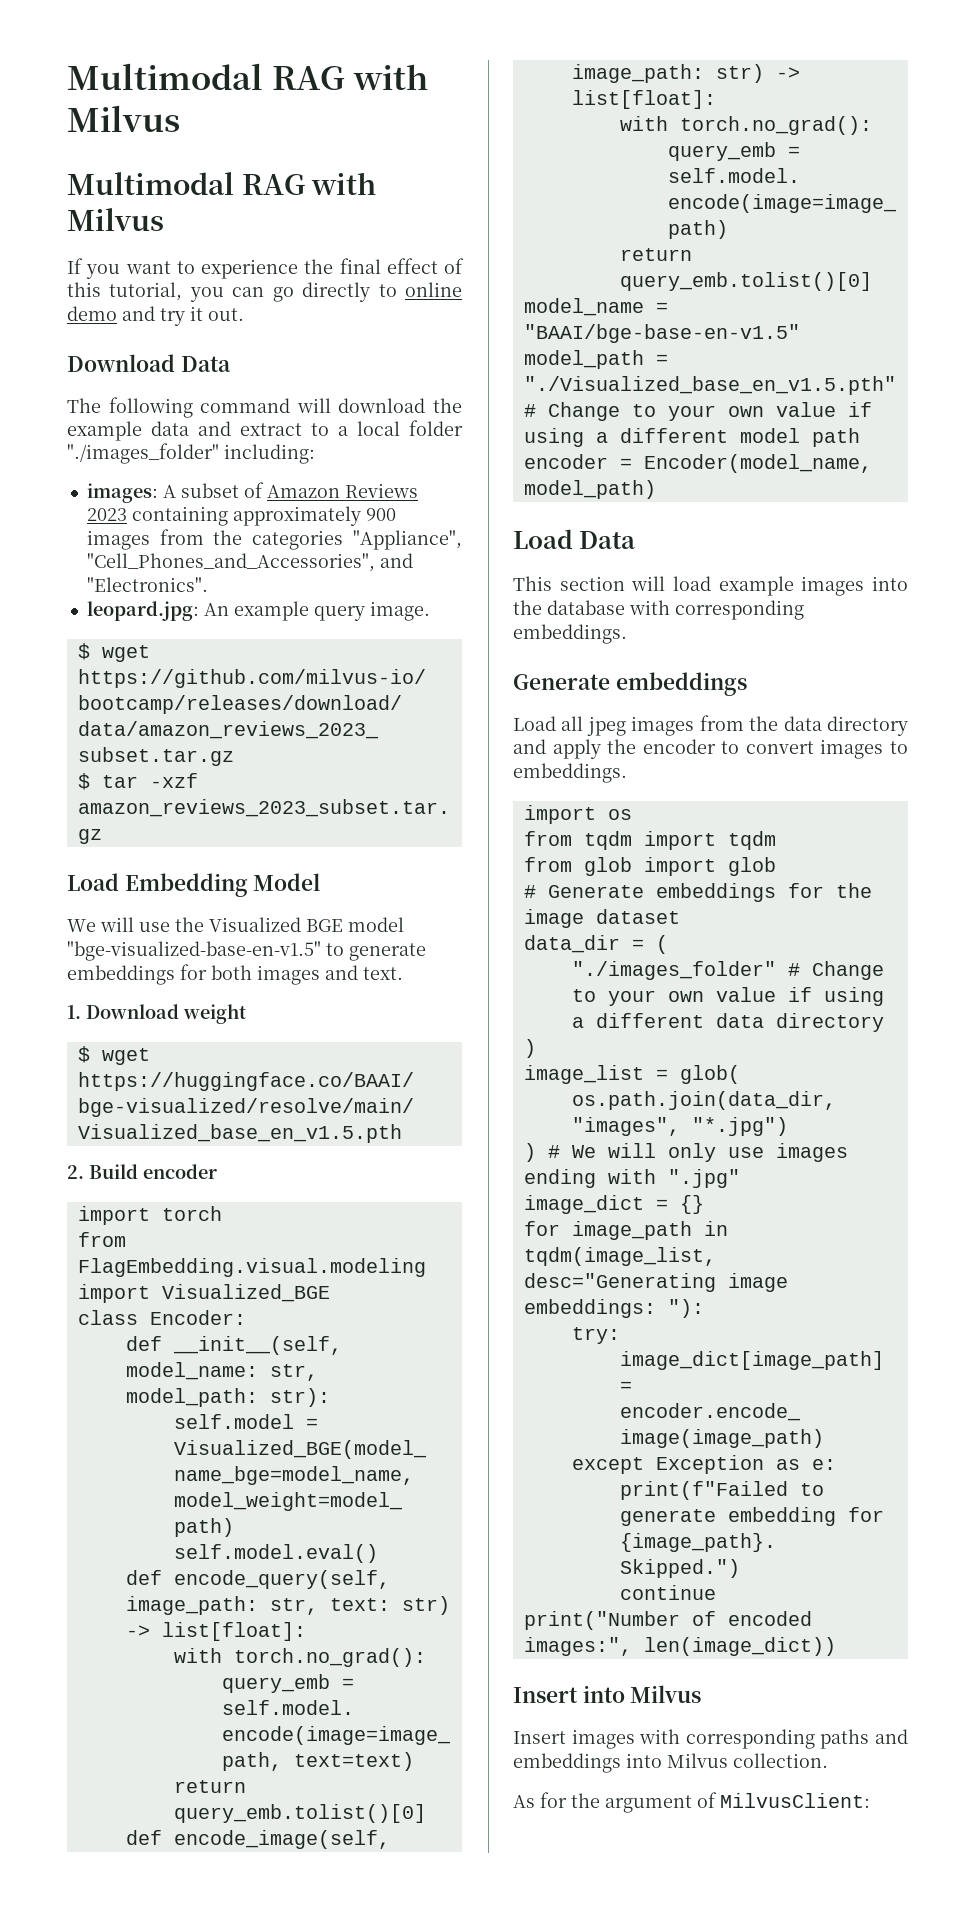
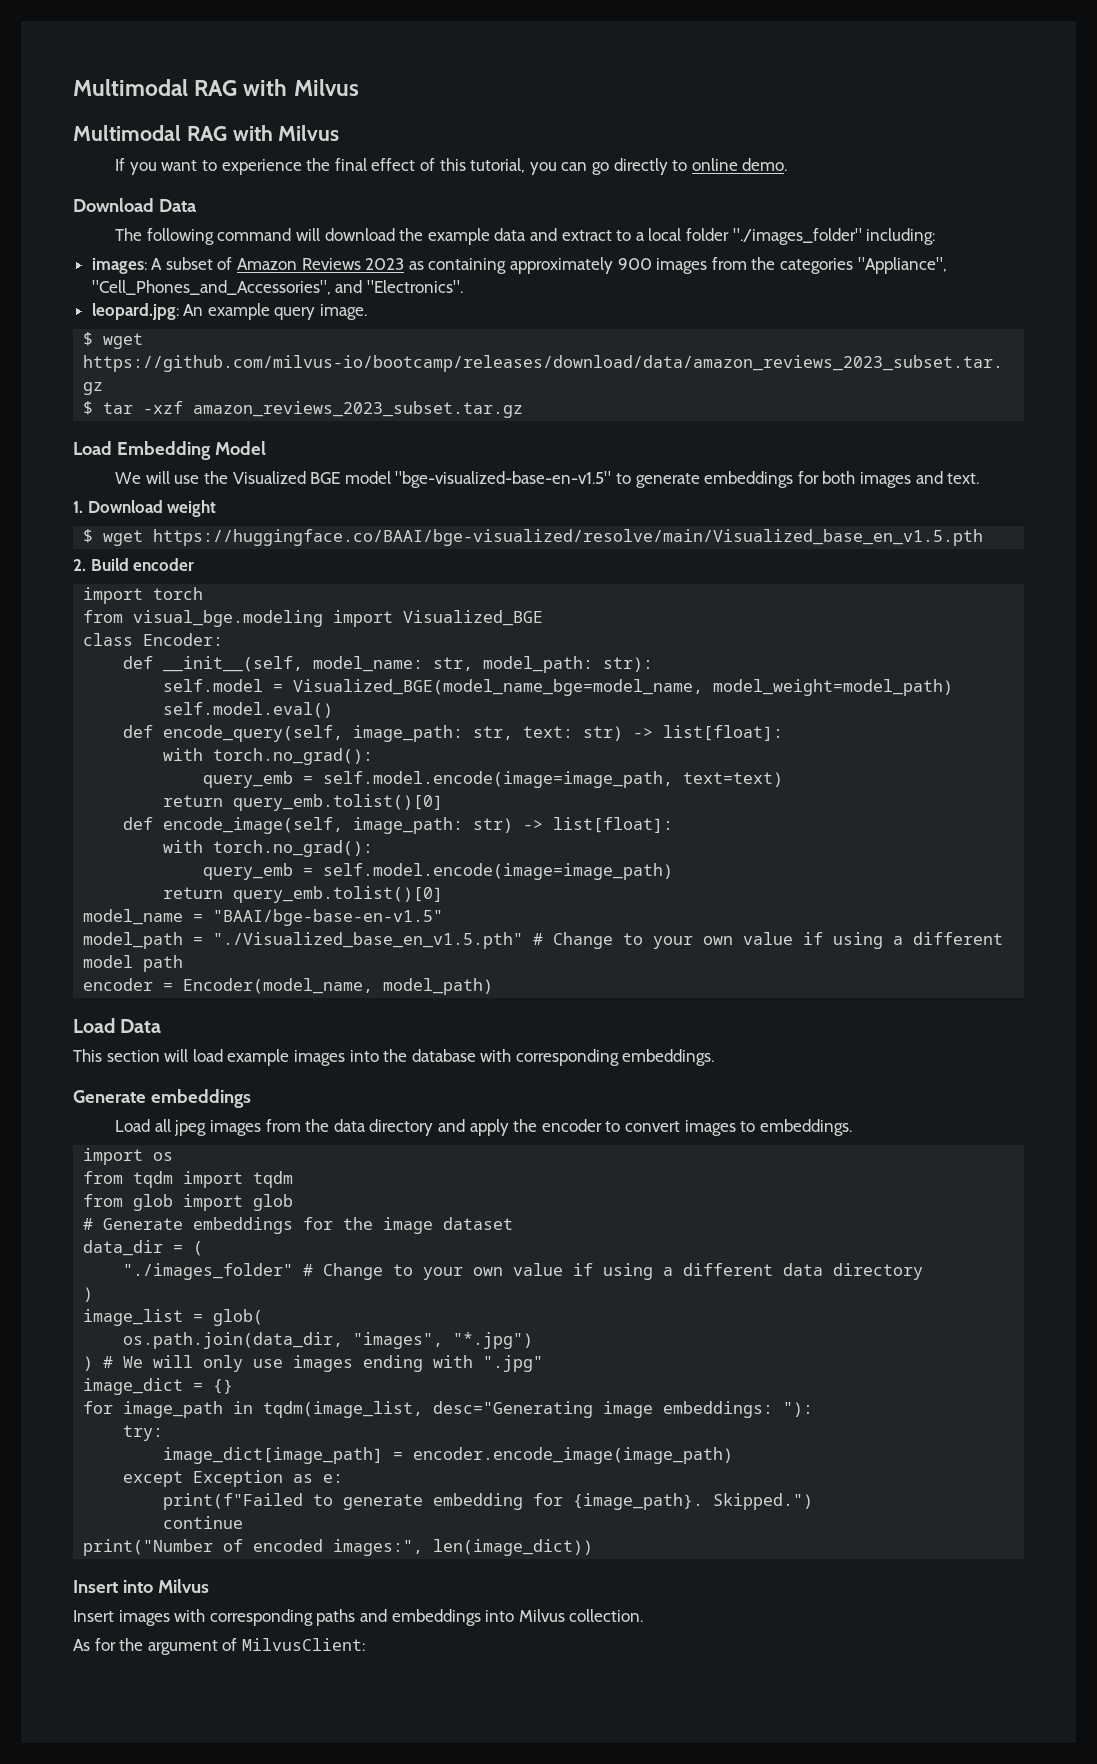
- If you want to experience the final effect of this tutorial, you can go directly to online demo and try it out.
+ If you want to experience the final effect of this tutorial, you can go directly to online demo.
- images: A subset of Amazon Reviews 2023 containing approximately 900 images from the categories "Appliance", "Cell_Phones_and_Accessories", and "Electronics".
+ images: A subset of Amazon Reviews 2023 as containing approximately 900 images from the categories "Appliance", "Cell_Phones_and_Accessories", and "Electronics".
- from FlagEmbedding.visual.modeling import Visualized_BGE
+ from visual_bge.modeling import Visualized_BGE

